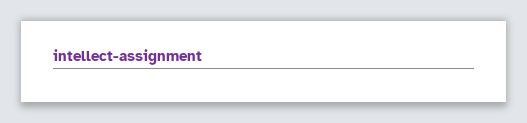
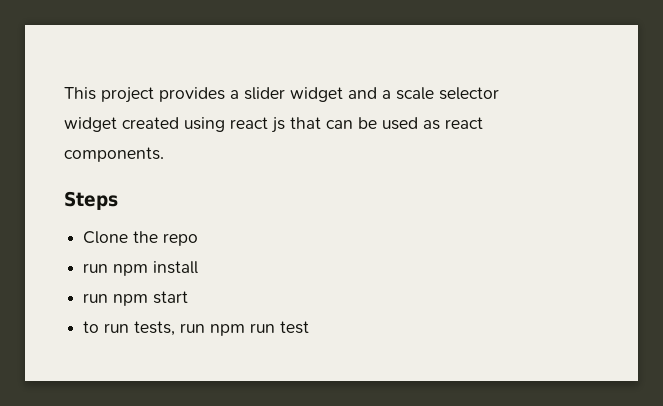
- intellect-assignment
+ This project provides a slider widget and a scale selector widget created using react js that can be used as react components.
+ Steps
+ Clone the repo
+ run npm install
+ run npm start
+ to run tests, run npm run test

